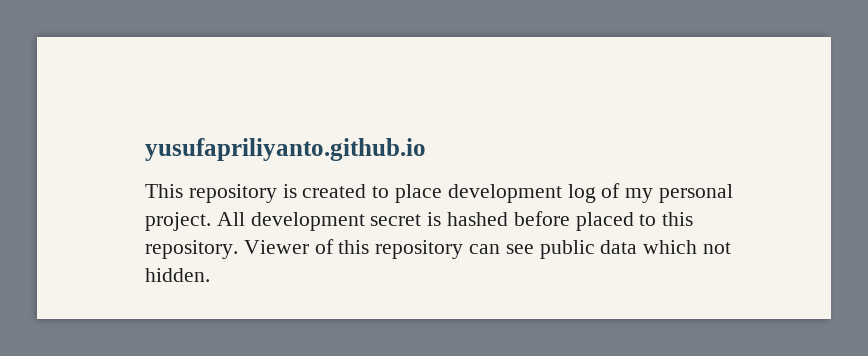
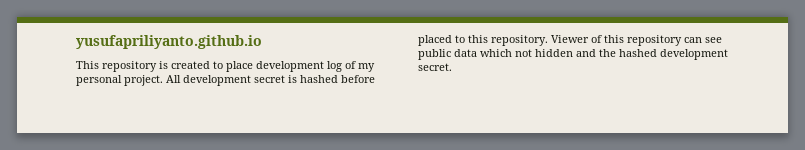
- Viewer of this repository can see public data which not hidden.
+ Viewer of this repository can see public data which not hidden and the hashed development secret.

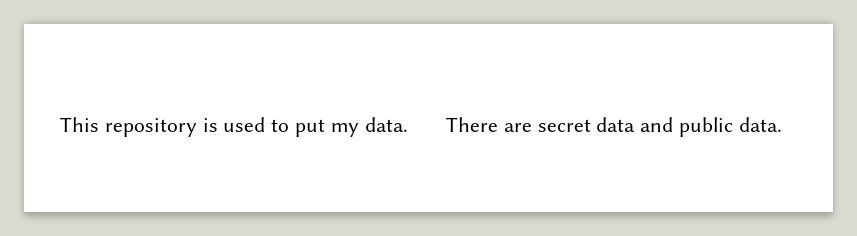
- yusufapriliyanto.github.io
- This repository is created to place development log of my personal project. All development secret is hashed before placed to this repository. Viewer of this repository can see public data which not hidden and the hashed development secret.
+ This repository is used to put my data. There are secret data and public data.

